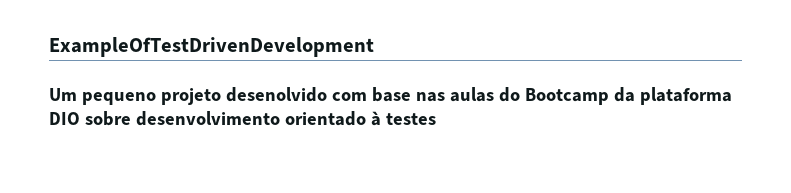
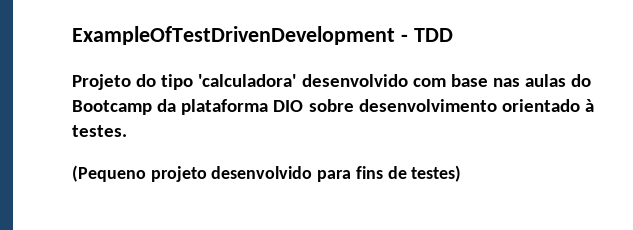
- ExampleOfTestDrivenDevelopment
- Um pequeno projeto desenolvido com base nas aulas do Bootcamp da plataforma DIO sobre desenvolvimento orientado à testes
+ ExampleOfTestDrivenDevelopment - TDD
+ Projeto do tipo 'calculadora' desenvolvido com base nas aulas do Bootcamp da plataforma DIO sobre desenvolvimento orientado à testes.
+ (Pequeno projeto desenvolvido para fins de testes)

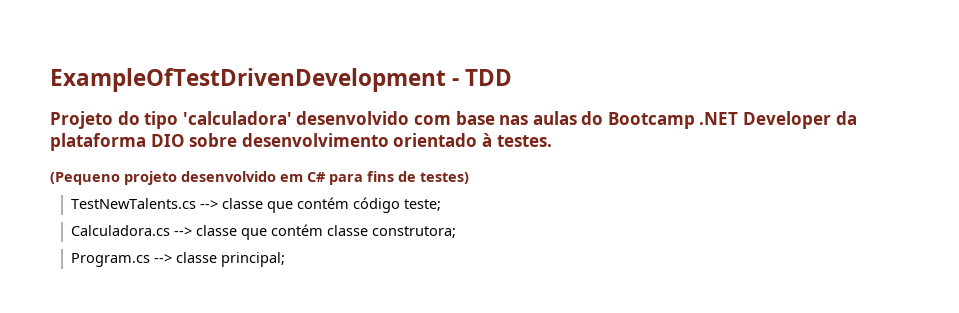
- Projeto do tipo 'calculadora' desenvolvido com base nas aulas do Bootcamp da plataforma DIO sobre desenvolvimento orientado à testes.
+ Projeto do tipo 'calculadora' desenvolvido com base nas aulas do Bootcamp .NET Developer da plataforma DIO sobre desenvolvimento orientado à testes.
- (Pequeno projeto desenvolvido para fins de testes)
+ (Pequeno projeto desenvolvido em C# para fins de testes)
+ TestNewTalents.cs --> classe que contém código teste;
+ Calculadora.cs --> classe que contém classe construtora;
+ Program.cs --> classe principal;

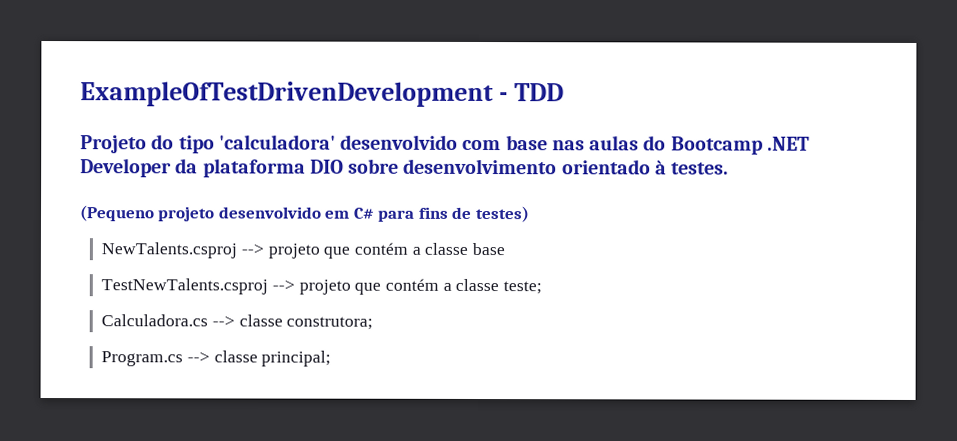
- TestNewTalents.cs --> classe que contém código teste;
+ NewTalents.csproj --> projeto que contém a classe base
+ TestNewTalents.csproj --> projeto que contém a classe teste;
- Calculadora.cs --> classe que contém classe construtora;
+ Calculadora.cs --> classe construtora;

